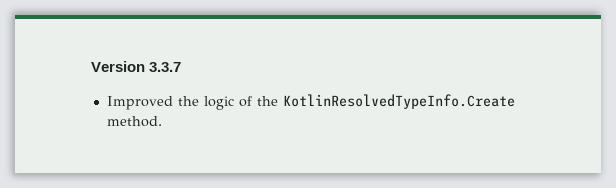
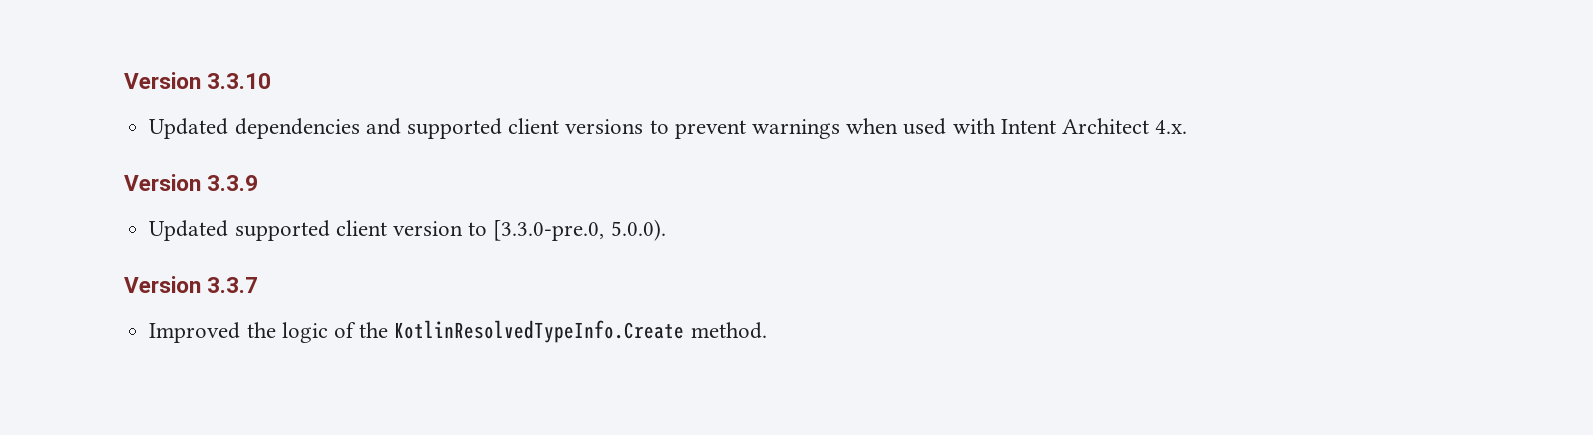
+ Version 3.3.10
+ Updated dependencies and supported client versions to prevent warnings when used with Intent Architect 4.x.
+ Version 3.3.9
+ Updated supported client version to [3.3.0-pre.0, 5.0.0).

